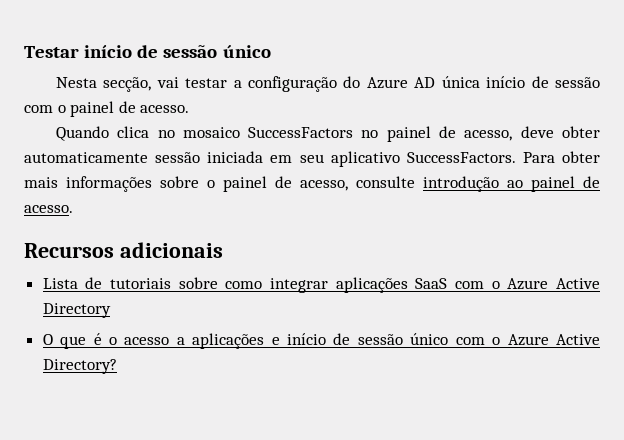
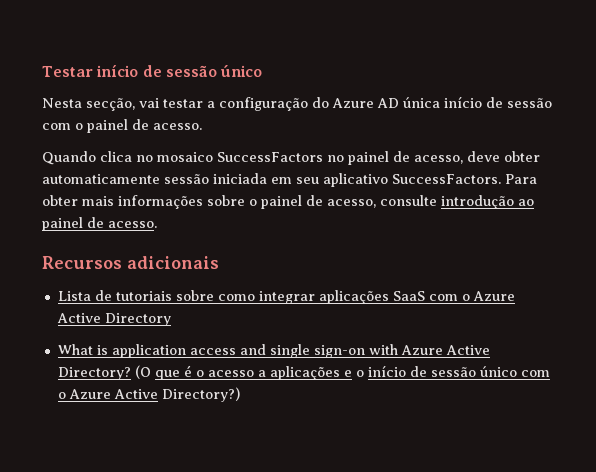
- O que é o acesso a aplicações e início de sessão único com o Azure Active Directory?
+ What is application access and single sign-on with Azure Active Directory? (O que é o acesso a aplicações e o início de sessão único com o Azure Active Directory?)

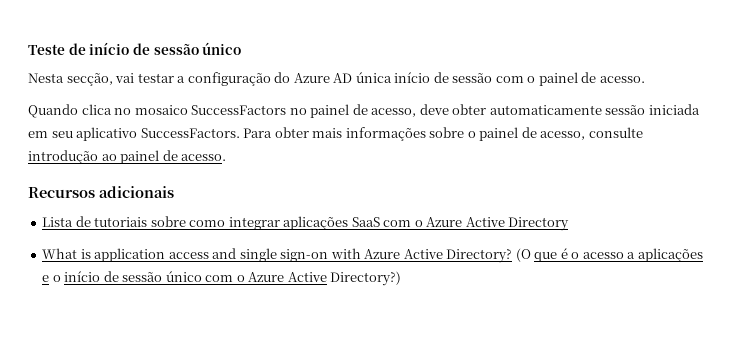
- Testar início de sessão único
+ Teste de início de sessão único

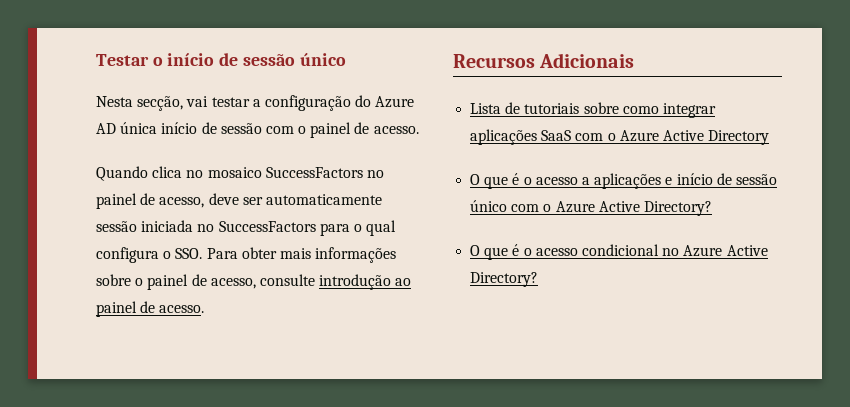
- Teste de início de sessão único
+ Testar o início de sessão único
- Quando clica no mosaico SuccessFactors no painel de acesso, deve obter automaticamente sessão iniciada em seu aplicativo SuccessFactors. Para obter mais informações sobre o painel de acesso, consulte introdução ao painel de acesso.
+ Quando clica no mosaico SuccessFactors no painel de acesso, deve ser automaticamente sessão iniciada no SuccessFactors para o qual configura o SSO. Para obter mais informações sobre o painel de acesso, consulte introdução ao painel de acesso.
- Recursos adicionais
+ Recursos Adicionais
- What is application access and single sign-on with Azure Active Directory? (O que é o acesso a aplicações e o início de sessão único com o Azure Active Directory?)
+ O que é o acesso a aplicações e início de sessão único com o Azure Active Directory?
+ O que é o acesso condicional no Azure Active Directory?

